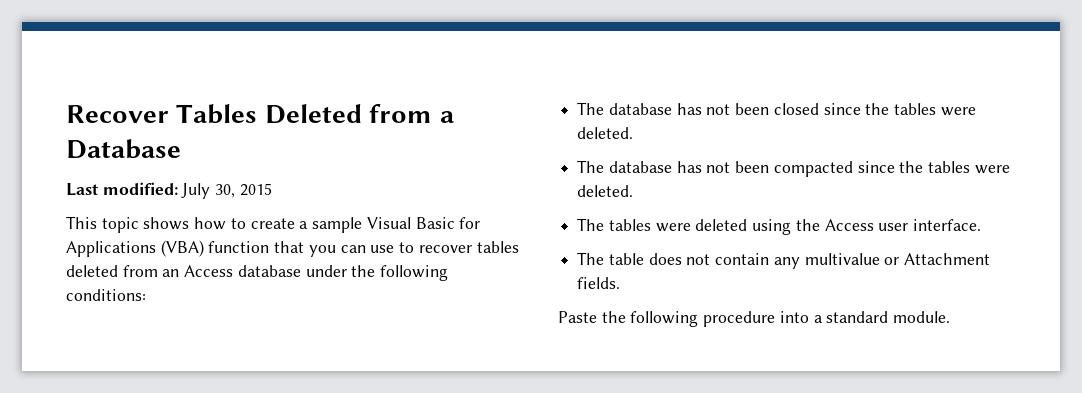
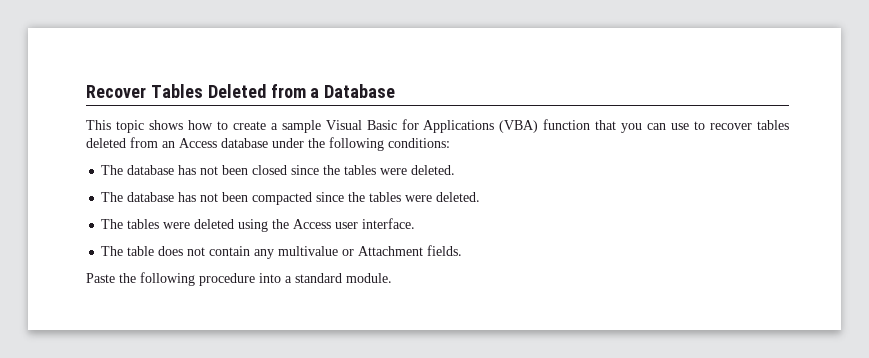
- Last modified: July 30, 2015

